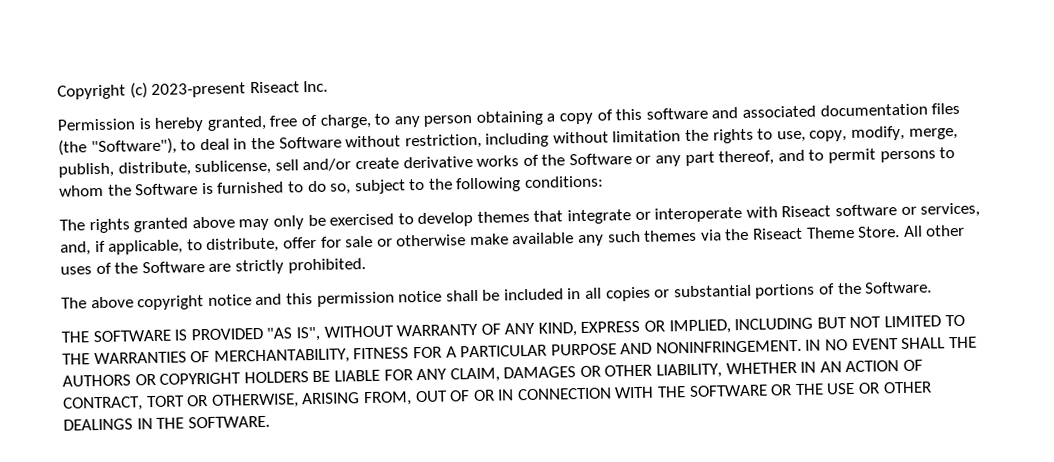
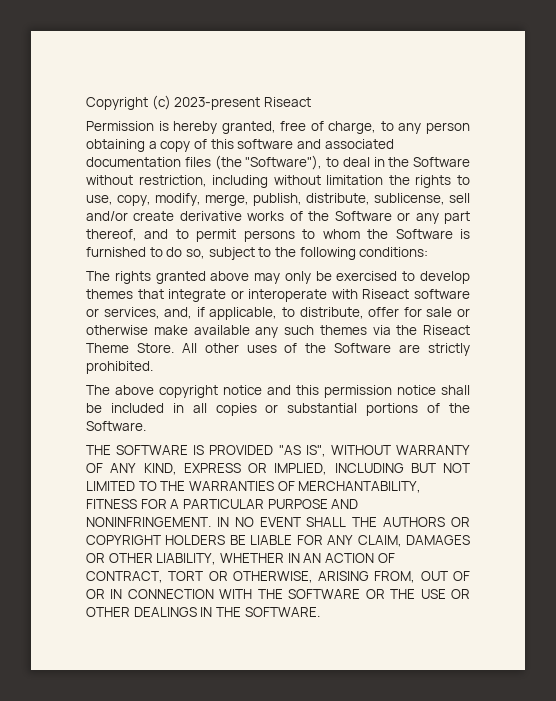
- Copyright (c) 2023-present Riseact Inc.
+ Copyright (c) 2023-present Riseact

